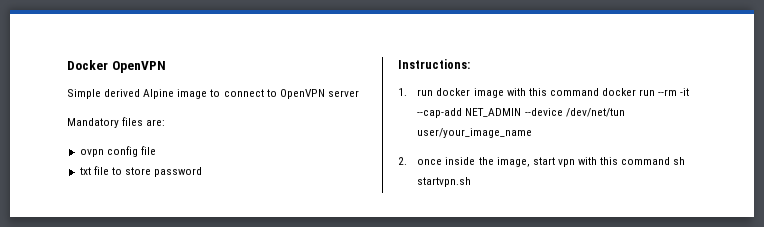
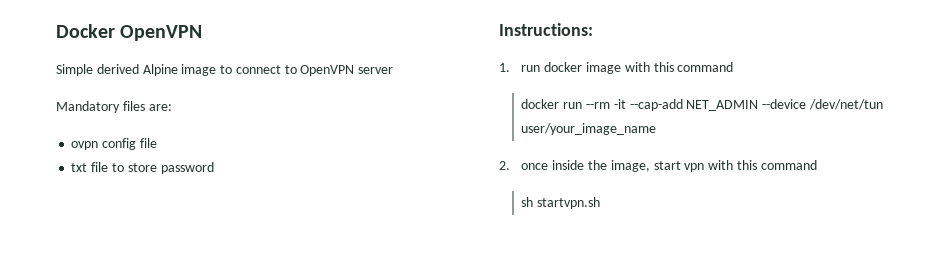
- 1. run docker image with this command docker run --rm -it --cap-add NET_ADMIN --device /dev/net/tun user/your_image_name
+ 1. run docker image with this command
+ docker run --rm -it --cap-add NET_ADMIN --device /dev/net/tun user/your_image_name
- 2. once inside the image, start vpn with this command sh startvpn.sh
+ 2. once inside the image, start vpn with this command
+ sh startvpn.sh

